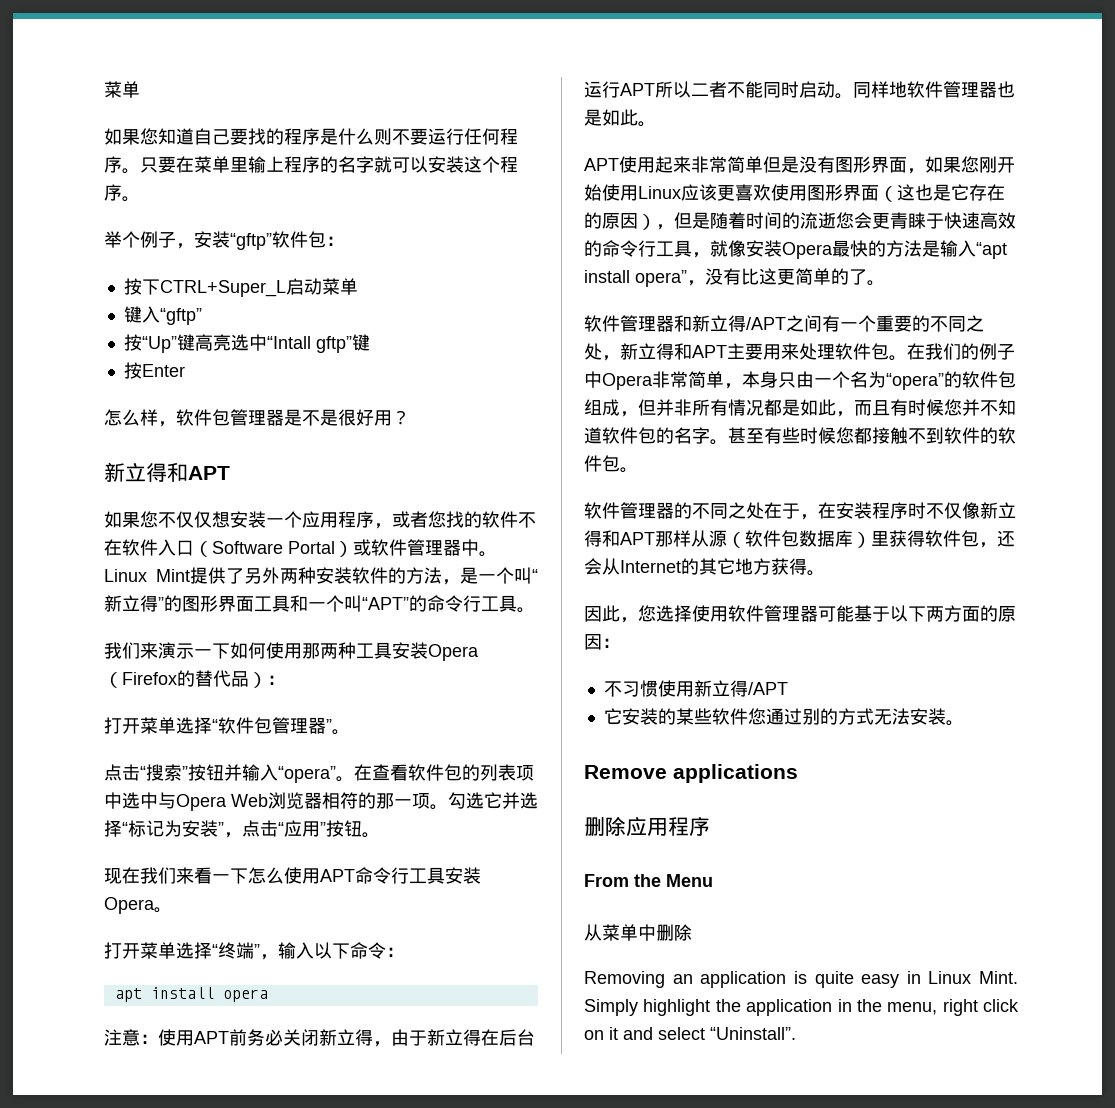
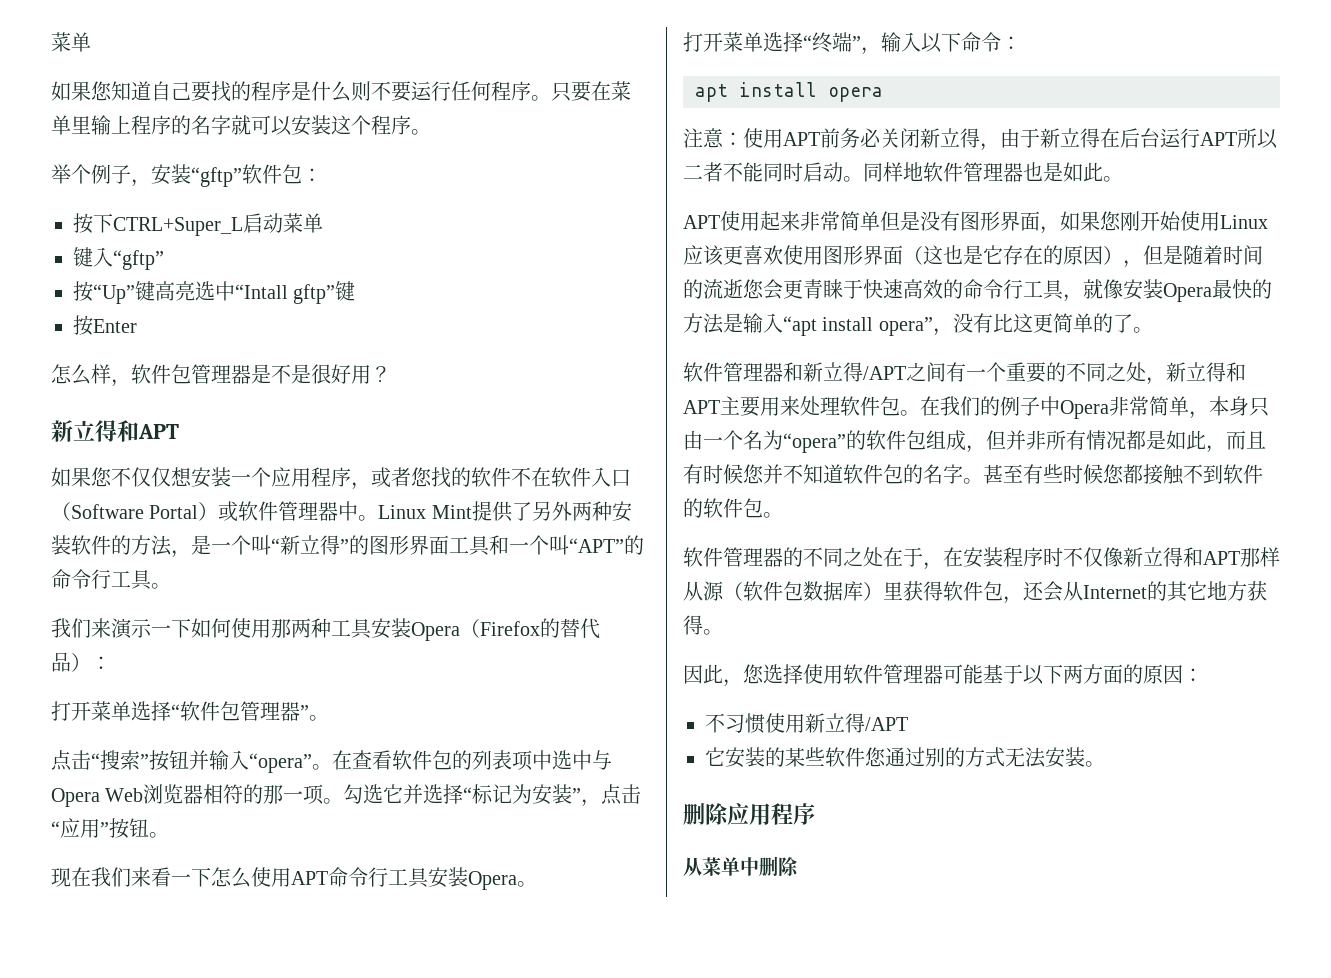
- Remove applications
- From the Menu
- Removing an application is quite easy in Linux Mint. Simply highlight the application in the menu, right click on it and select “Uninstall”.

